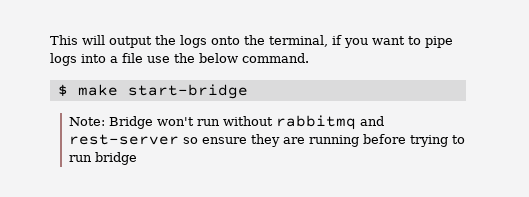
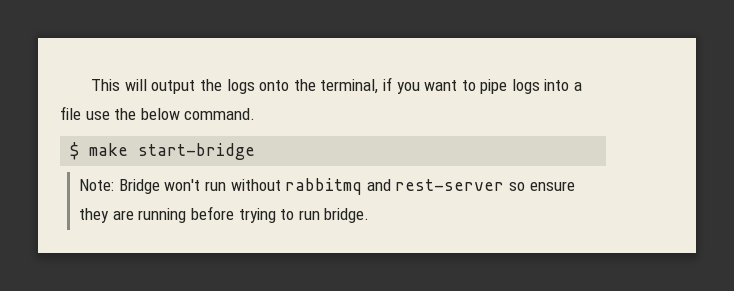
- Note: Bridge won't run without rabbitmq and rest-server so ensure they are running before trying to run bridge
+ Note: Bridge won't run without rabbitmq and rest-server so ensure they are running before trying to run bridge.

